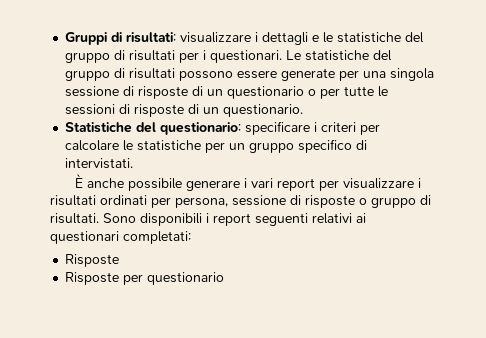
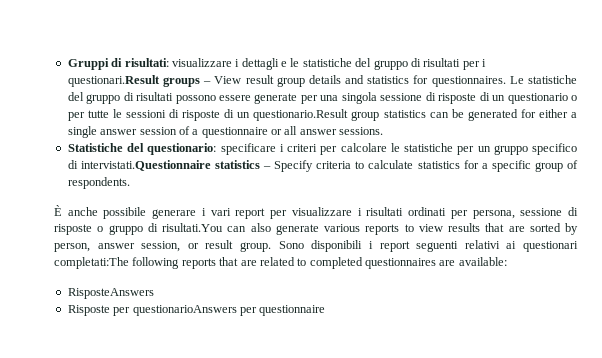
- Gruppi di risultati: visualizzare i dettagli e le statistiche del gruppo di risultati per i questionari.
+ Gruppi di risultati: visualizzare i dettagli e le statistiche del gruppo di risultati per i questionari.Result groups – View result group details and statistics for questionnaires.
- Le statistiche del gruppo di risultati possono essere generate per una singola sessione di risposte di un questionario o per tutte le sessioni di risposte di un questionario.
+ Le statistiche del gruppo di risultati possono essere generate per una singola sessione di risposte di un questionario o per tutte le sessioni di risposte di un questionario.Result group statistics can be generated for either a single answer session of a questionnaire or all answer sessions.
- Statistiche del questionario: specificare i criteri per calcolare le statistiche per un gruppo specifico di intervistati.
+ Statistiche del questionario: specificare i criteri per calcolare le statistiche per un gruppo specifico di intervistati.Questionnaire statistics – Specify criteria to calculate statistics for a specific group of respondents.
- È anche possibile generare i vari report per visualizzare i risultati ordinati per persona, sessione di risposte o gruppo di risultati.
+ È anche possibile generare i vari report per visualizzare i risultati ordinati per persona, sessione di risposte o gruppo di risultati.You can also generate various reports to view results that are sorted by person, answer session, or result group.
- Sono disponibili i report seguenti relativi ai questionari completati:
- Risposte
+ Sono disponibili i report seguenti relativi ai questionari completati:The following reports that are related to completed questionnaires are available:
+ RisposteAnswers
- Risposte per questionario
+ Risposte per questionarioAnswers per questionnaire

